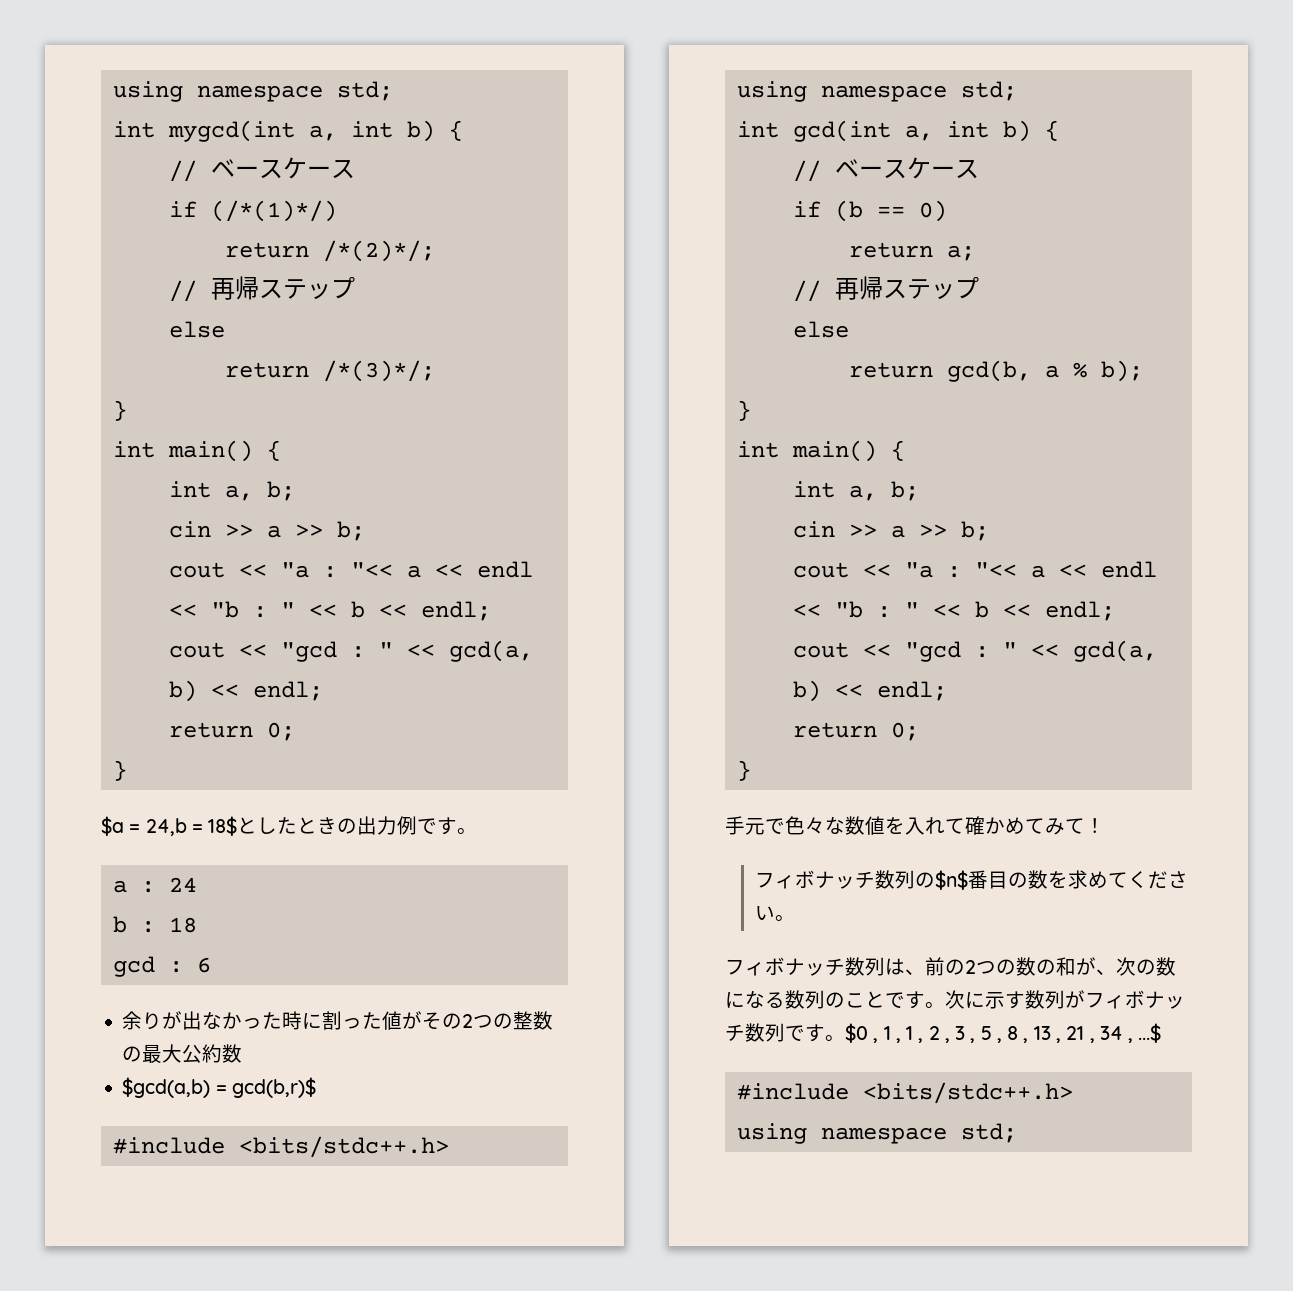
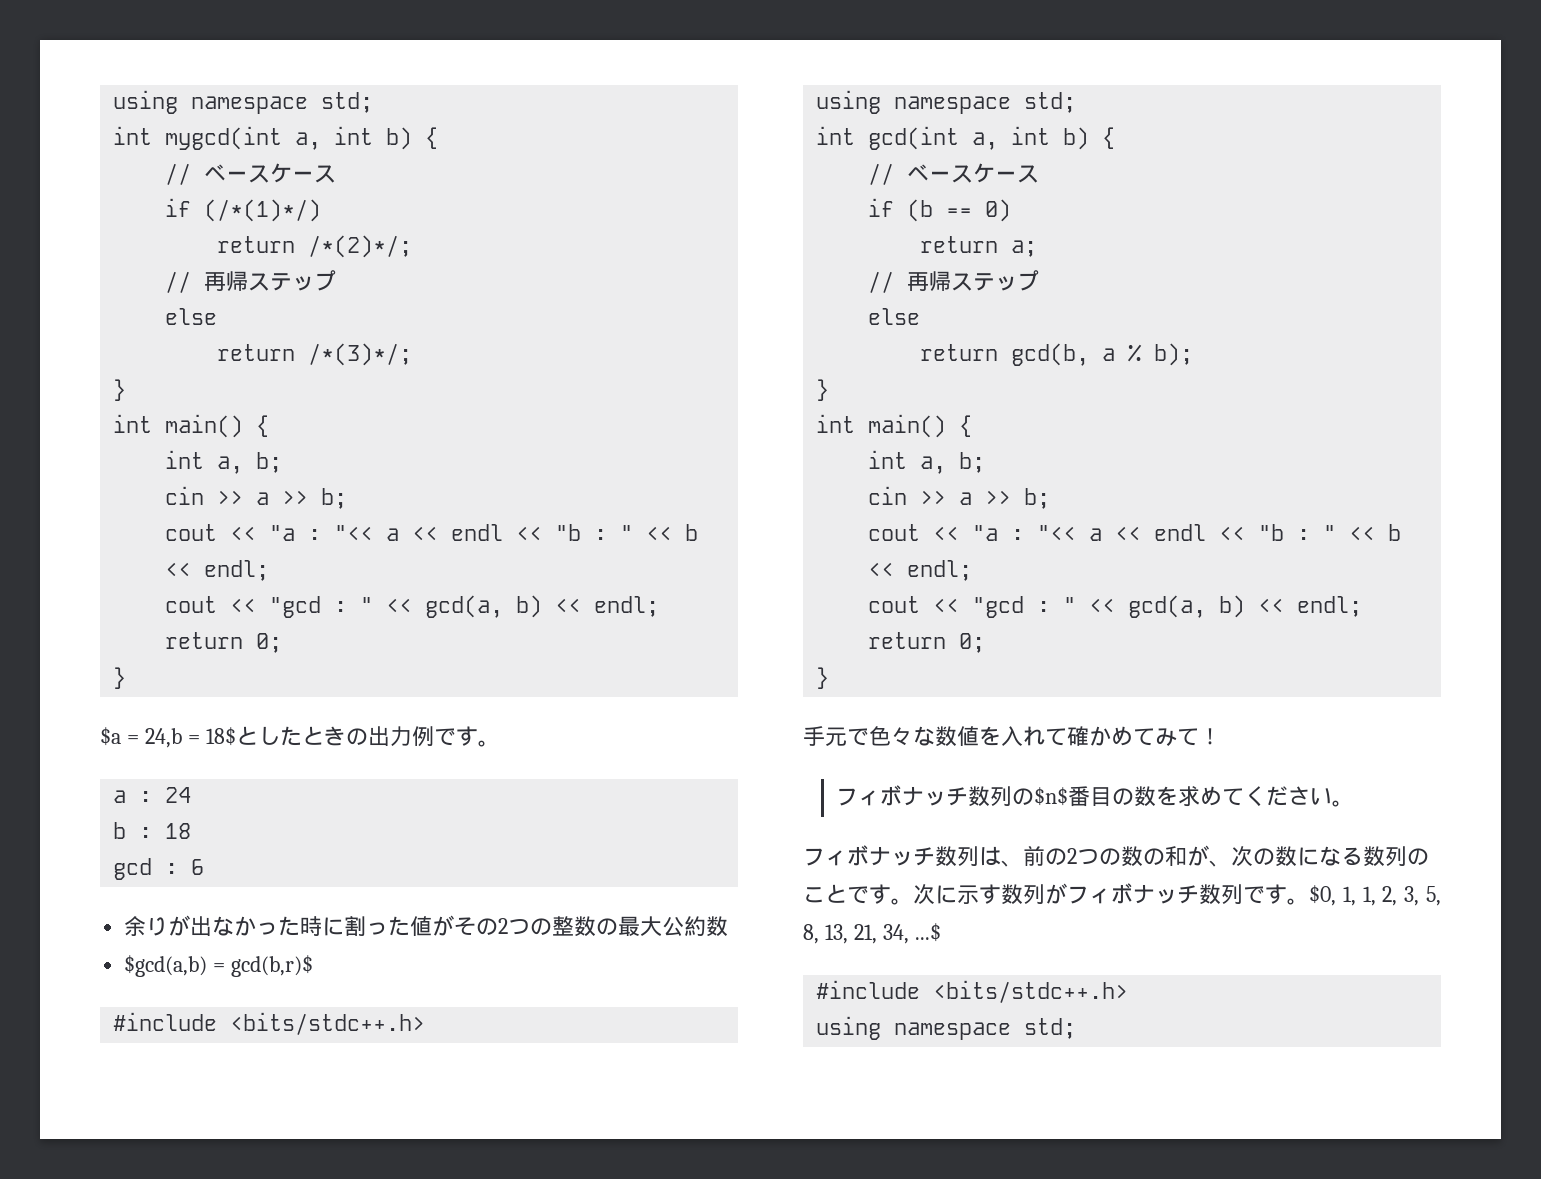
- $0 , 1 , 1 , 2 , 3 , 5 , 8 , 13 , 21 , 34 , ...$
+ $0, 1, 1, 2, 3, 5, 8, 13, 21, 34, ...$

